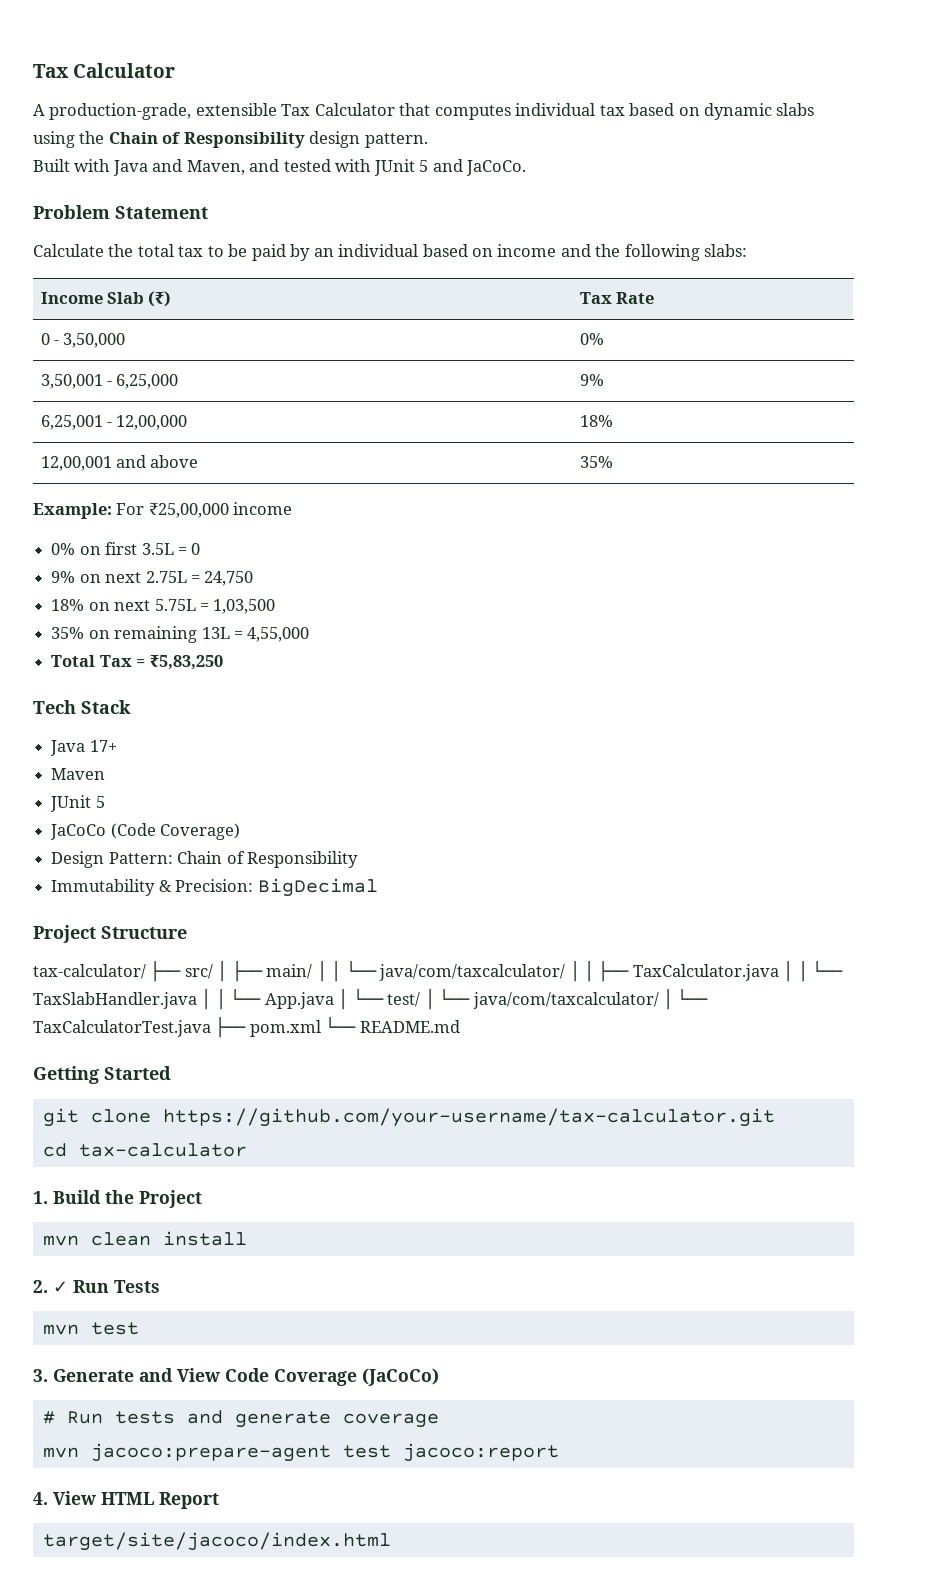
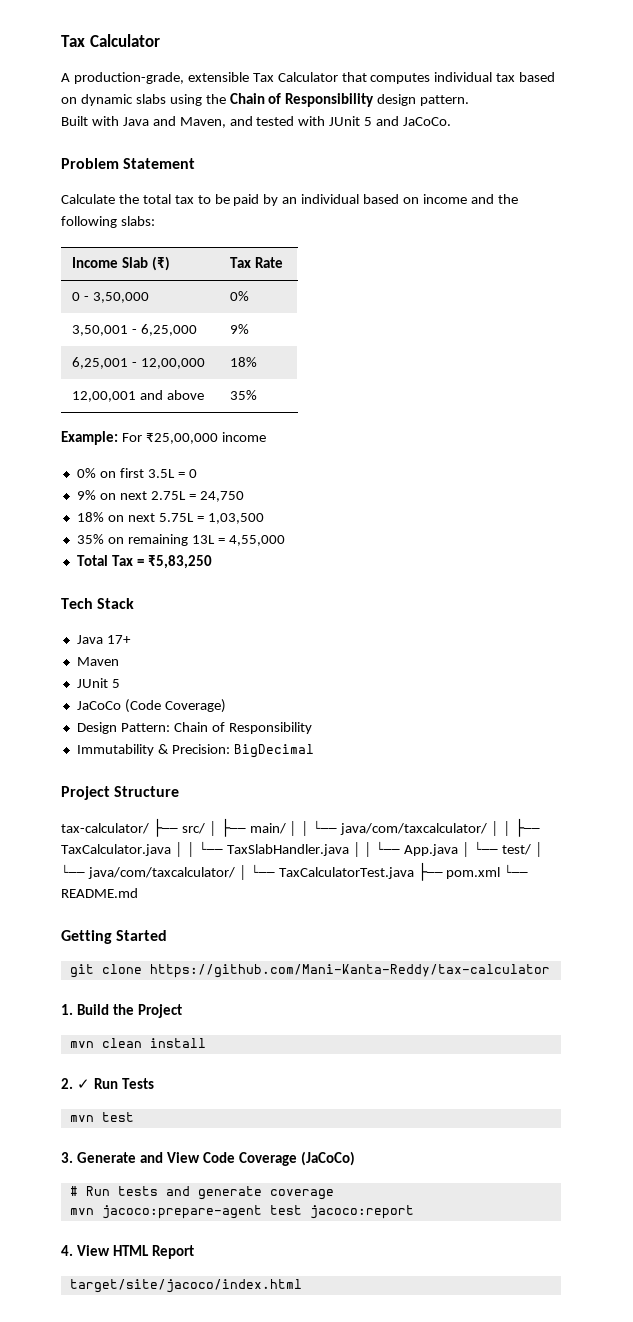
- git clone https://github.com/your-username/tax-calculator.git
- cd tax-calculator
+ git clone https://github.com/Mani-Kanta-Reddy/tax-calculator

